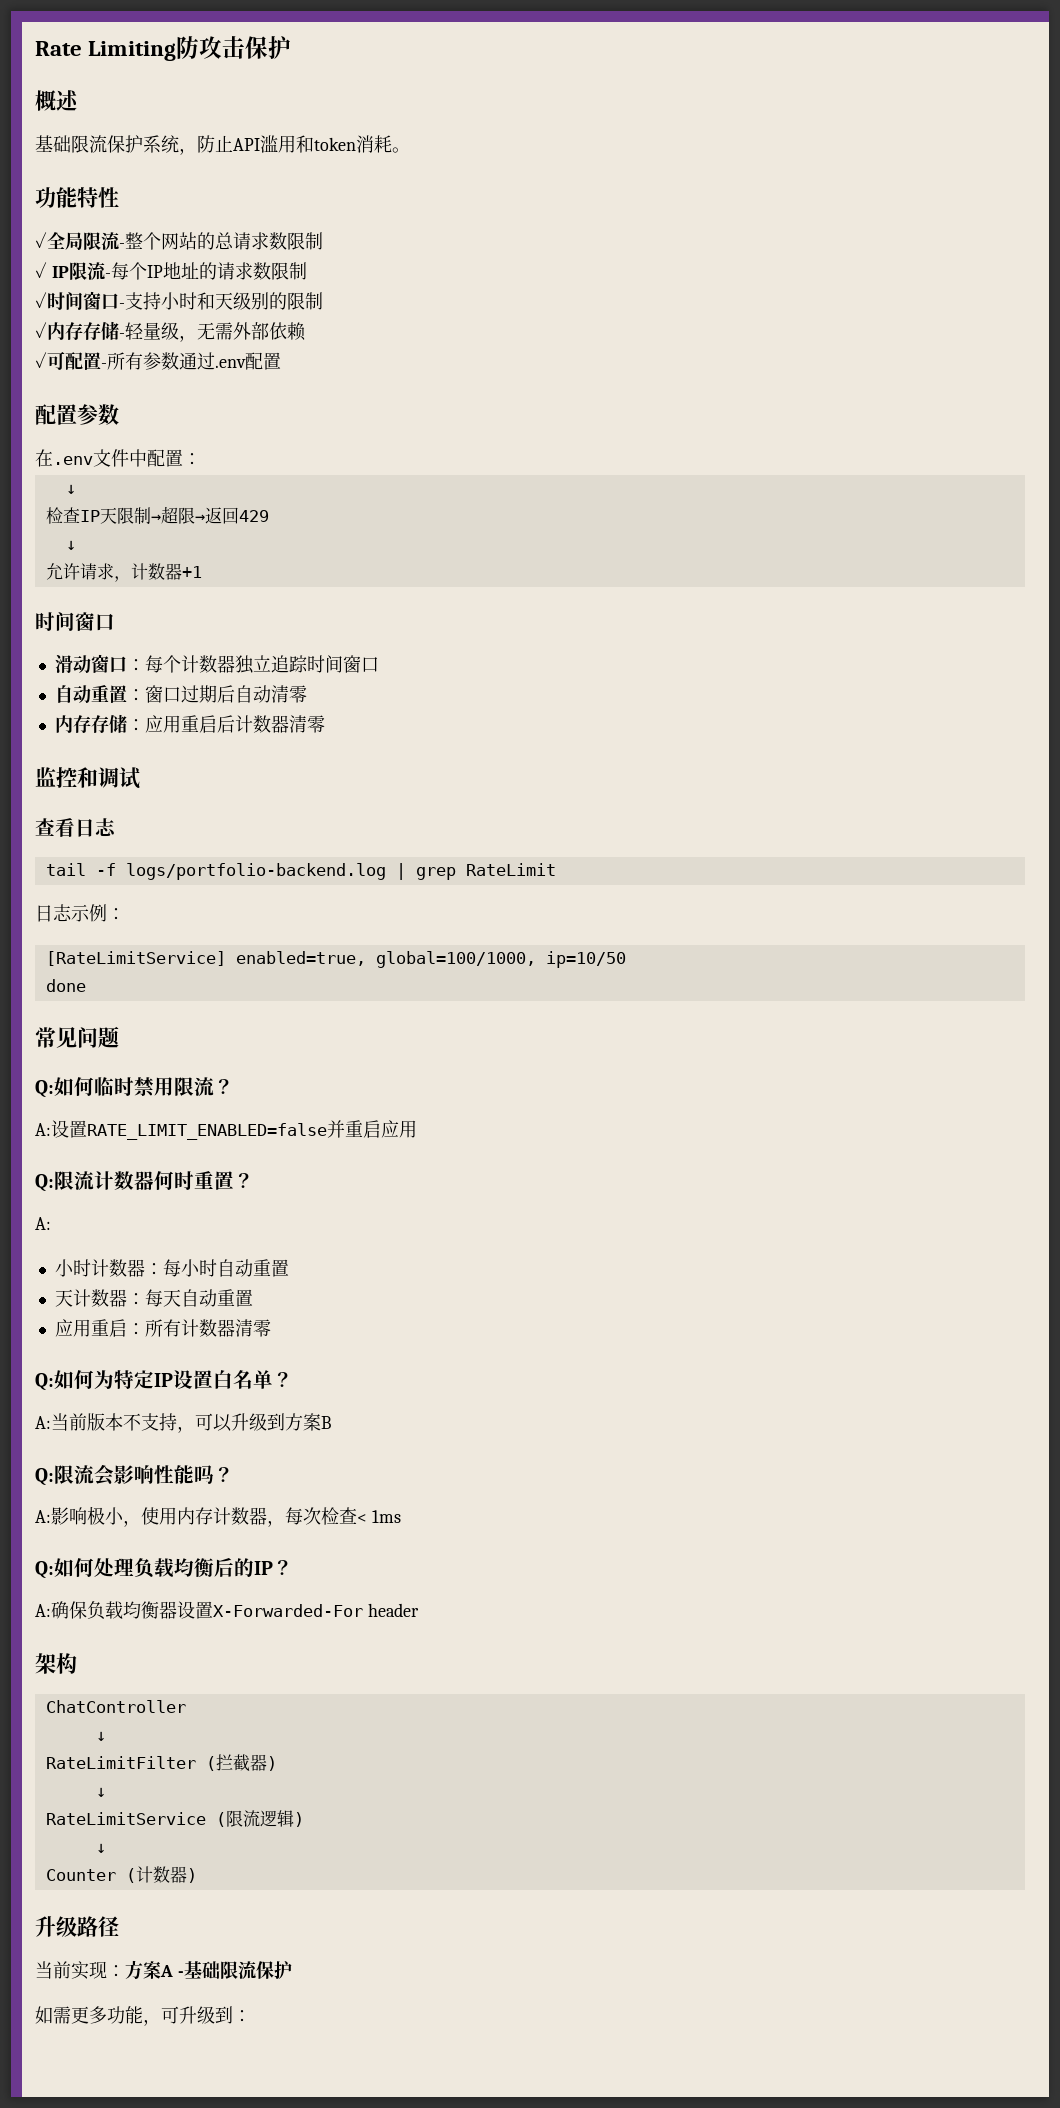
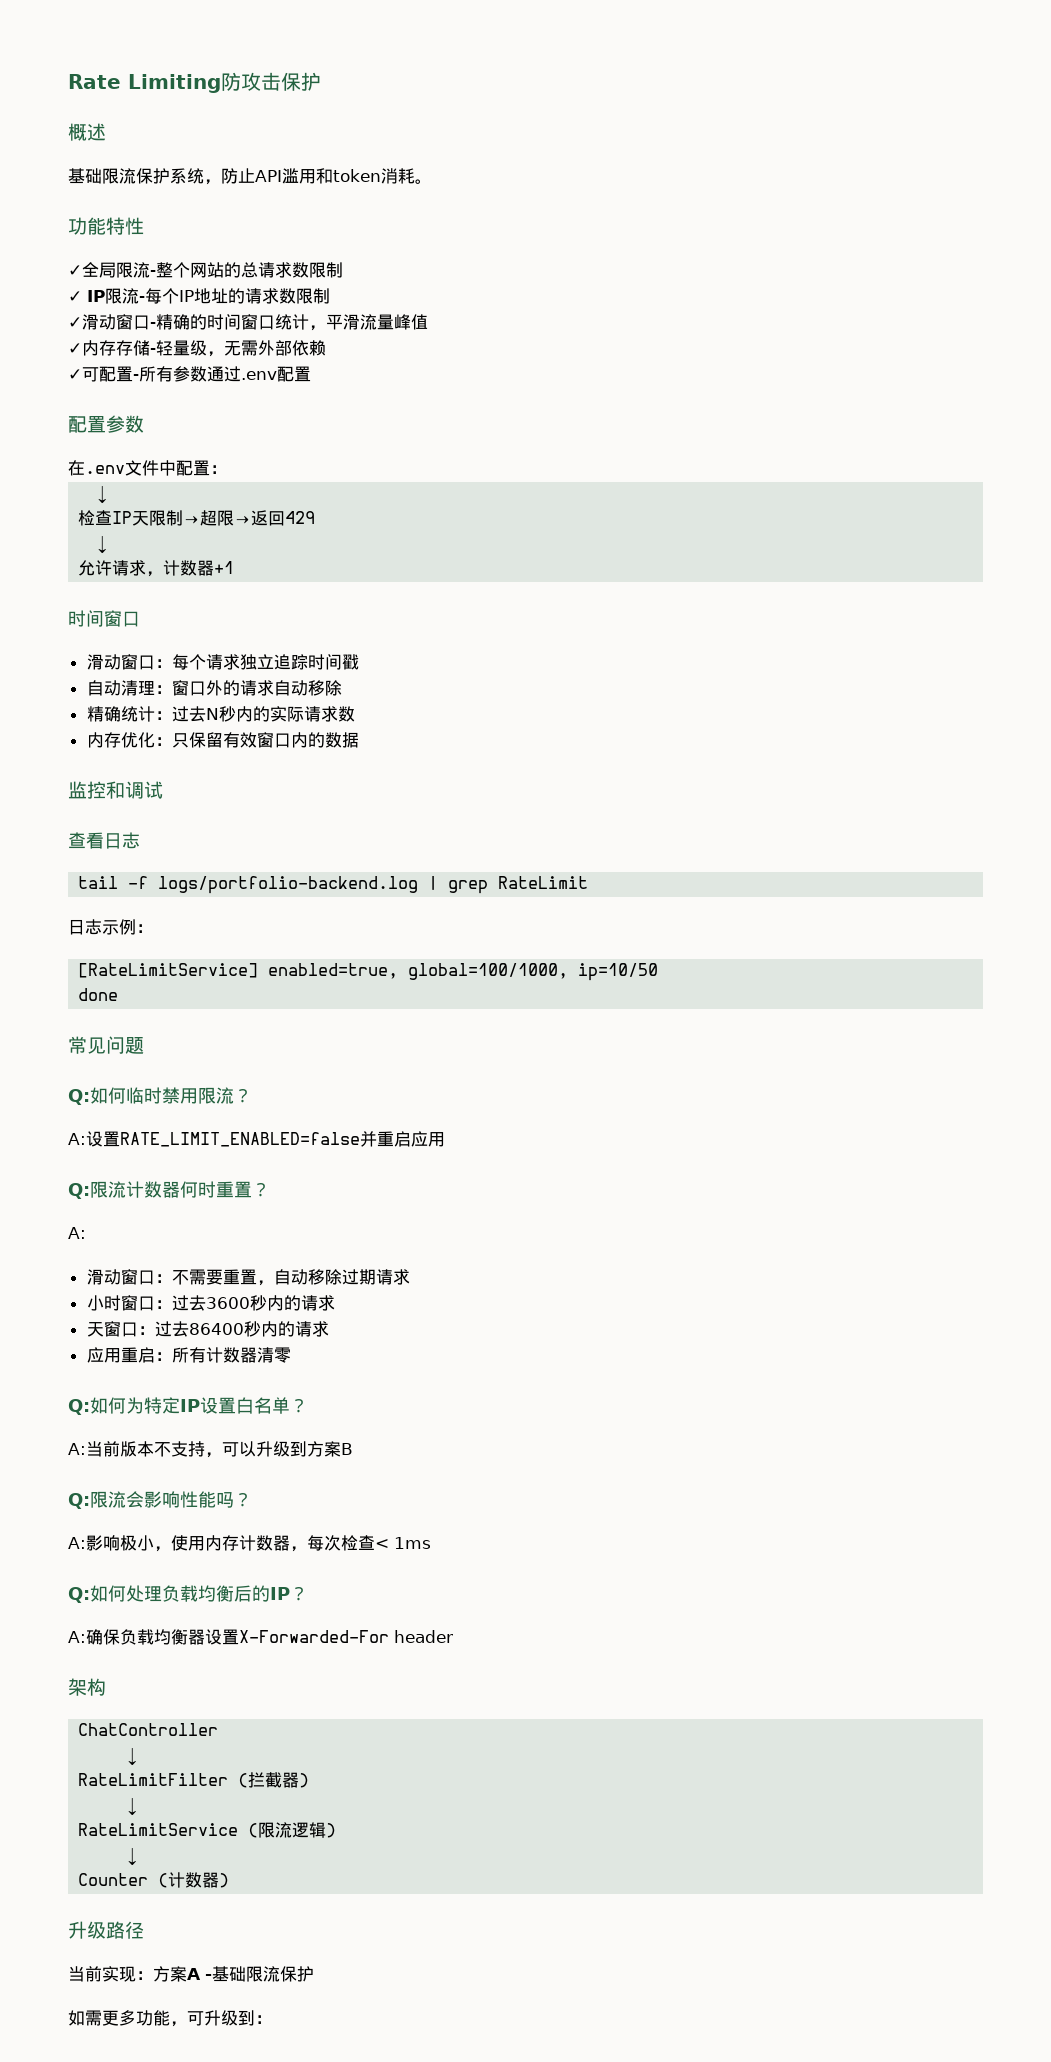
- ✓时间窗口-支持小时和天级别的限制
+ ✓滑动窗口-精确的时间窗口统计，平滑流量峰值
- 滑动窗口：每个计数器独立追踪时间窗口
- 自动重置：窗口过期后自动清零
- 内存存储：应用重启后计数器清零
+ 滑动窗口：每个请求独立追踪时间戳
+ 自动清理：窗口外的请求自动移除
+ 精确统计：过去N秒内的实际请求数
+ 内存优化：只保留有效窗口内的数据
- 小时计数器：每小时自动重置
- 天计数器：每天自动重置
+ 滑动窗口：不需要重置，自动移除过期请求
+ 小时窗口：过去3600秒内的请求
+ 天窗口：过去86400秒内的请求

